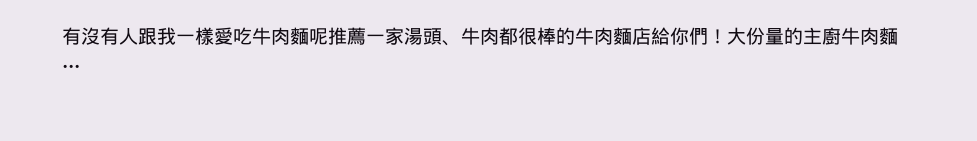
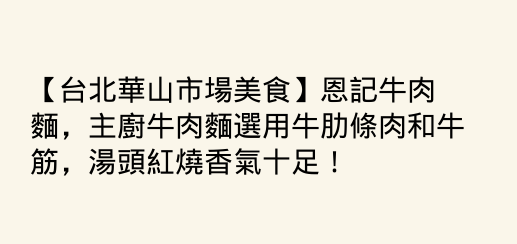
- 有沒有人跟我一樣愛吃牛肉麵呢推薦一家湯頭、牛肉都很棒的牛肉麵店給你們！大份量的主廚牛肉麵...
+ 【台北華山市場美食】恩記牛肉麵，主廚牛肉麵選用牛肋條肉和牛筋，湯頭紅燒香氣十足！

